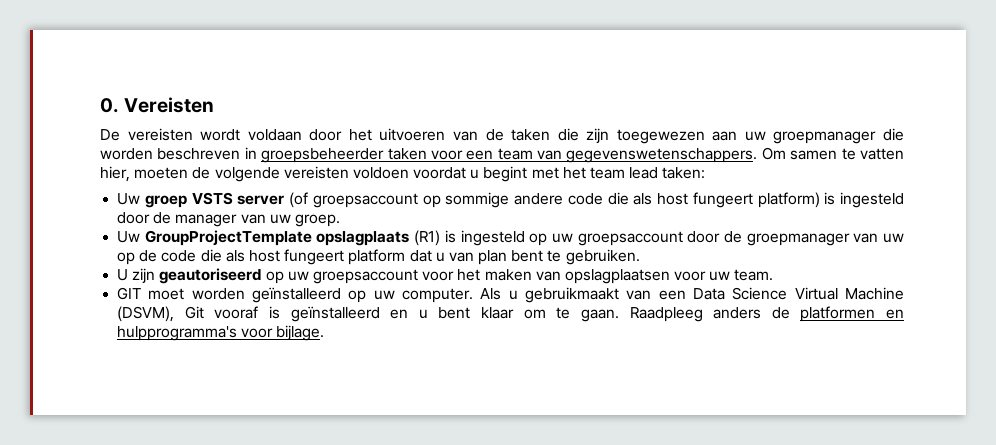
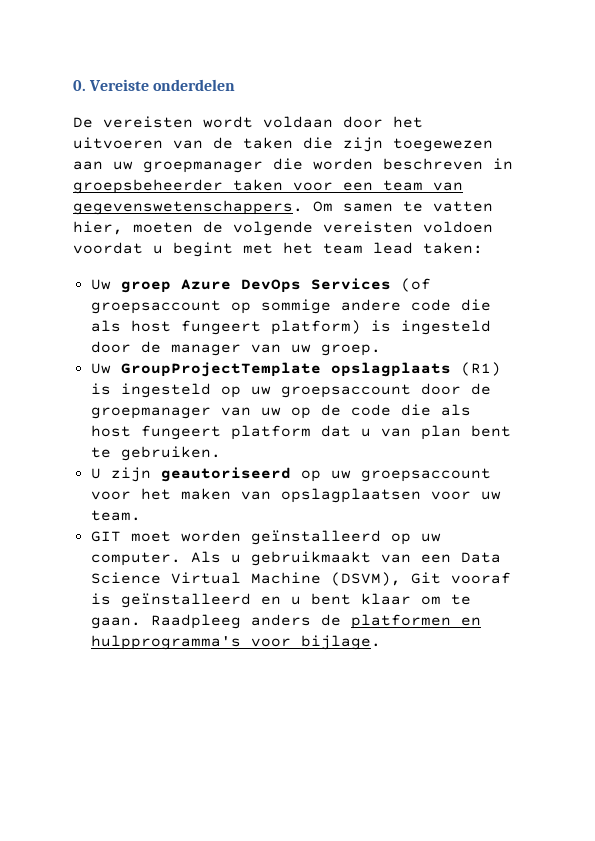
- 0. Vereisten
+ 0. Vereiste onderdelen
- Uw groep VSTS server (of groepsaccount op sommige andere code die als host fungeert platform) is ingesteld door de manager van uw groep.
+ Uw groep Azure DevOps Services (of groepsaccount op sommige andere code die als host fungeert platform) is ingesteld door de manager van uw groep.

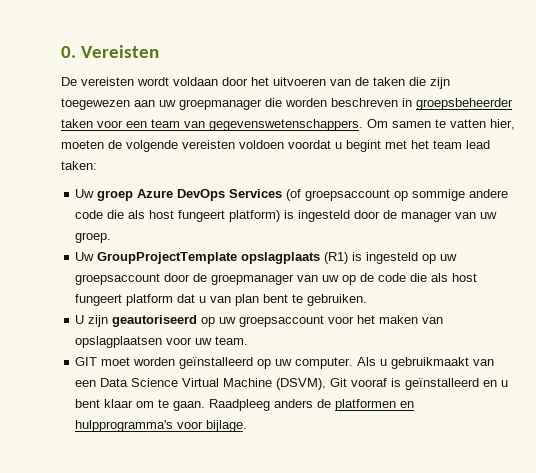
- 0. Vereiste onderdelen
+ 0. Vereisten

